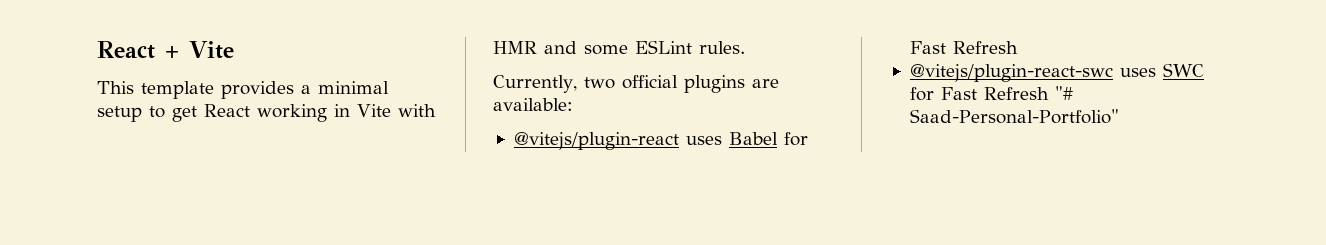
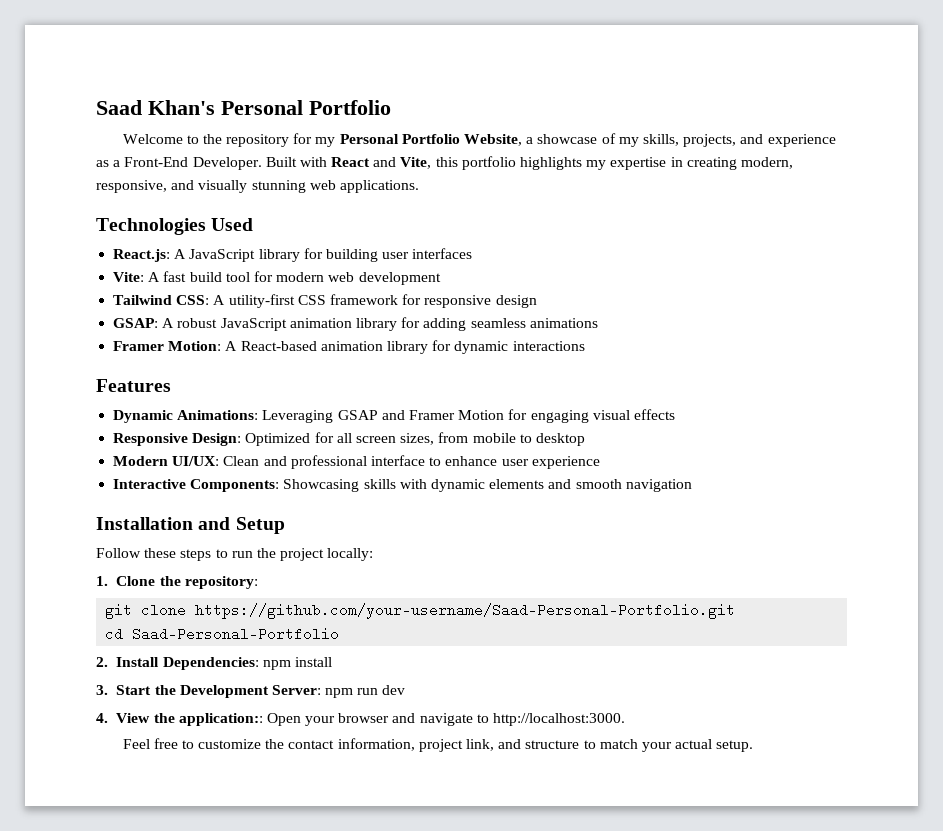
- React + Vite
- This template provides a minimal setup to get React working in Vite with HMR and some ESLint rules.
- Currently, two official plugins are available:
- @vitejs/plugin-react uses Babel for Fast Refresh
- @vitejs/plugin-react-swc uses SWC for Fast Refresh "# Saad-Personal-Portfolio"
+ Saad Khan's Personal Portfolio
+ Welcome to the repository for my Personal Portfolio Website, a showcase of my skills, projects, and experience as a Front-End Developer. Built with React and Vite, this portfolio highlights my expertise in creating modern, responsive, and visually stunning web applications.
+ Technologies Used
+ React.js: A JavaScript library for building user interfaces
+ Vite: A fast build tool for modern web development
+ Tailwind CSS: A utility-first CSS framework for responsive design
+ GSAP: A robust JavaScript animation library for adding seamless animations
+ Framer Motion: A React-based animation library for dynamic interactions
+ Features
+ Dynamic Animations: Leveraging GSAP and Framer Motion for engaging visual effects
+ Responsive Design: Optimized for all screen sizes, from mobile to desktop
+ Modern UI/UX: Clean and professional interface to enhance user experience
+ Interactive Components: Showcasing skills with dynamic elements and smooth navigation
+ Installation and Setup
+ Follow these steps to run the project locally:
+ 1. Clone the repository:
+ git clone https://github.com/your-username/Saad-Personal-Portfolio.git
+ cd Saad-Personal-Portfolio
+ 2. Install Dependencies: npm install
+ 3. Start the Development Server: npm run dev
+ 4. View the application:: Open your browser and navigate to http://localhost:3000.
+ Feel free to customize the contact information, project link, and structure to match your actual setup.

